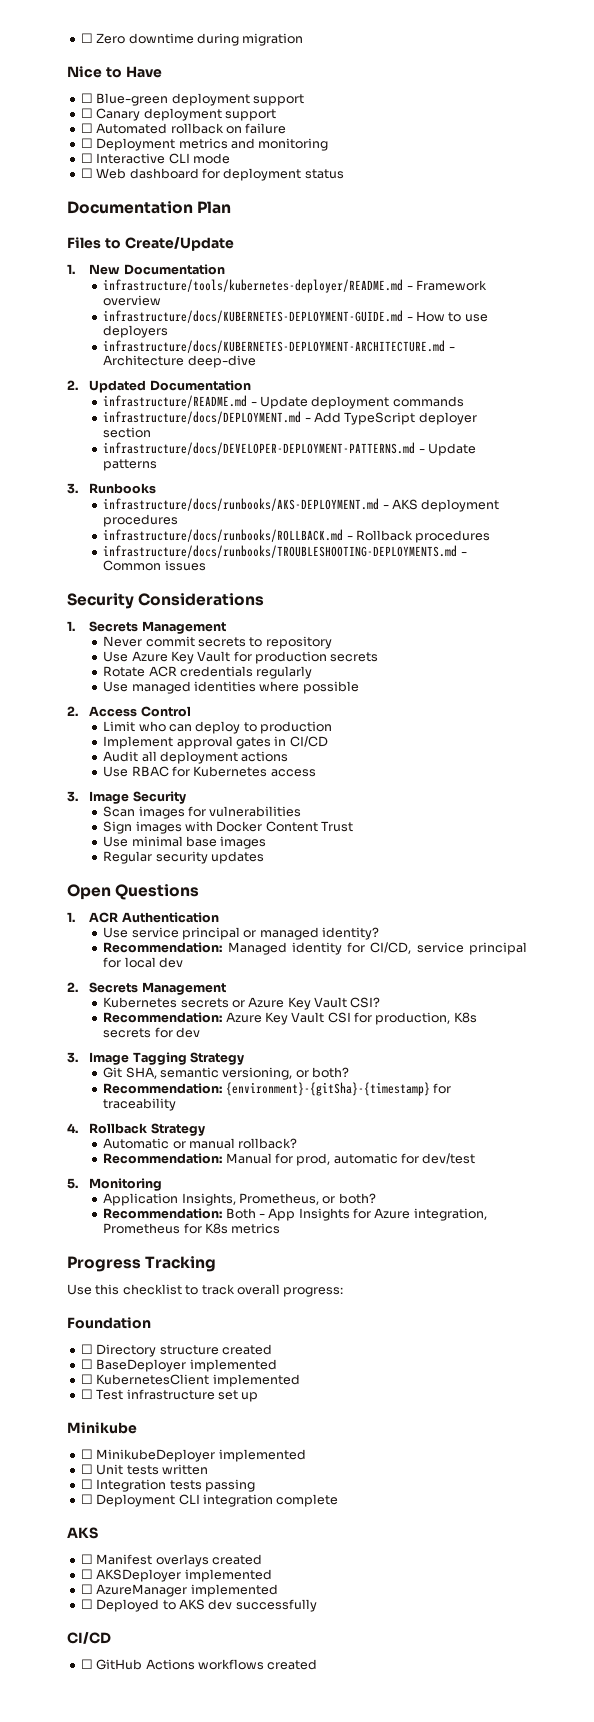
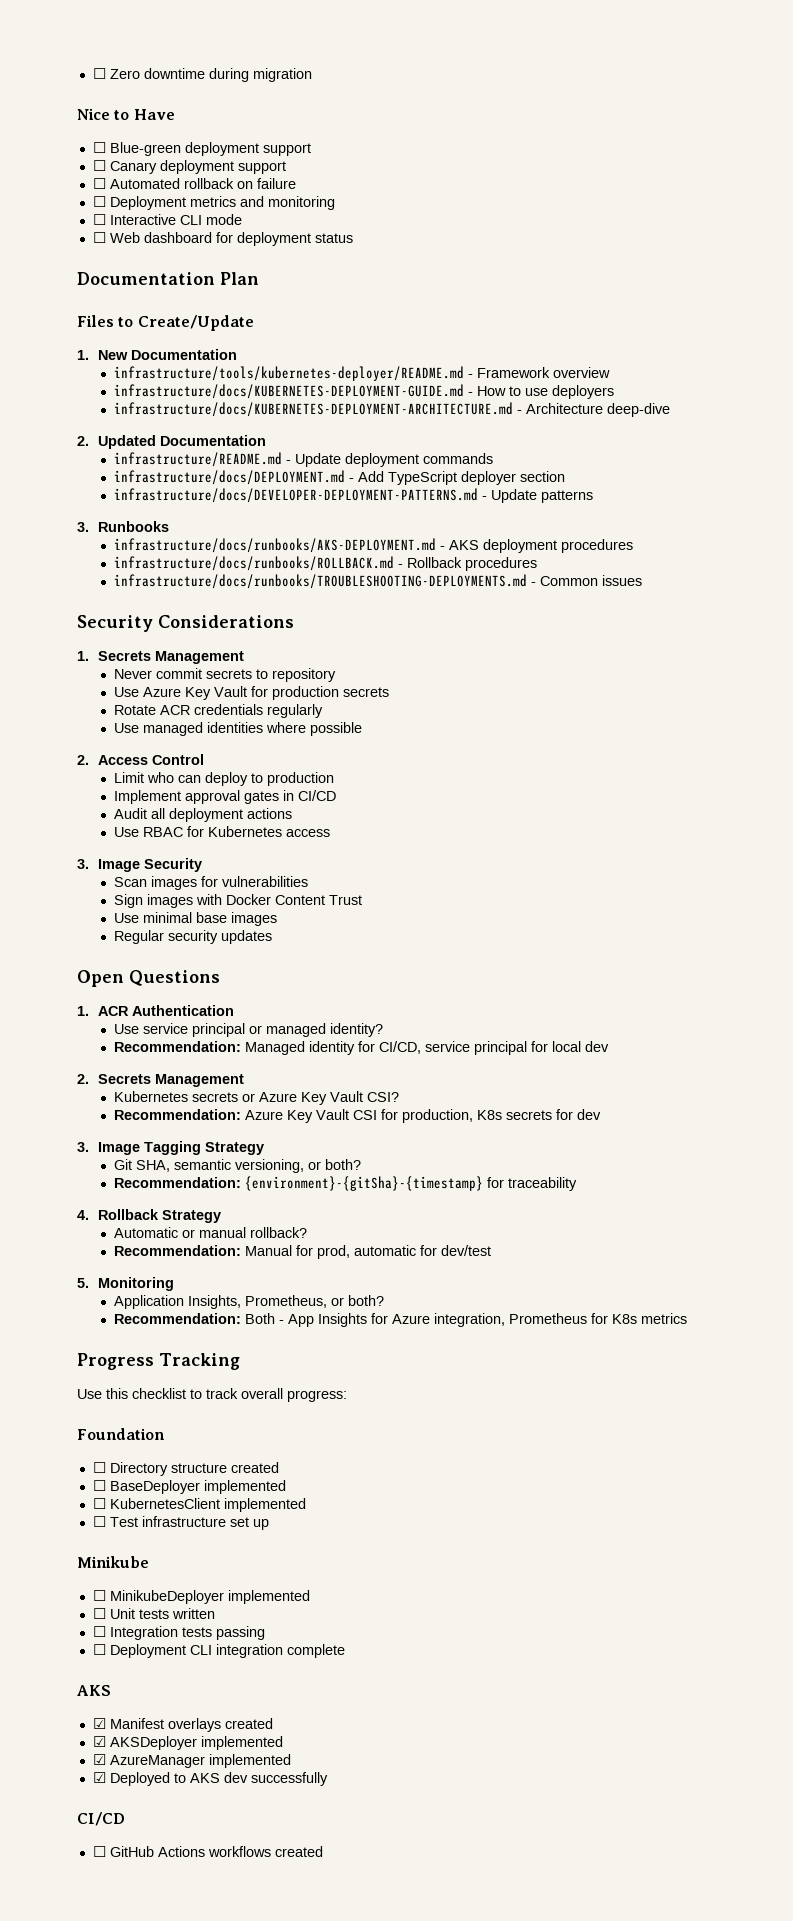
- ☐ Manifest overlays created
+ ☑ Manifest overlays created
- ☐ AKSDeployer implemented
+ ☑ AKSDeployer implemented
- ☐ AzureManager implemented
+ ☑ AzureManager implemented
- ☐ Deployed to AKS dev successfully
+ ☑ Deployed to AKS dev successfully

